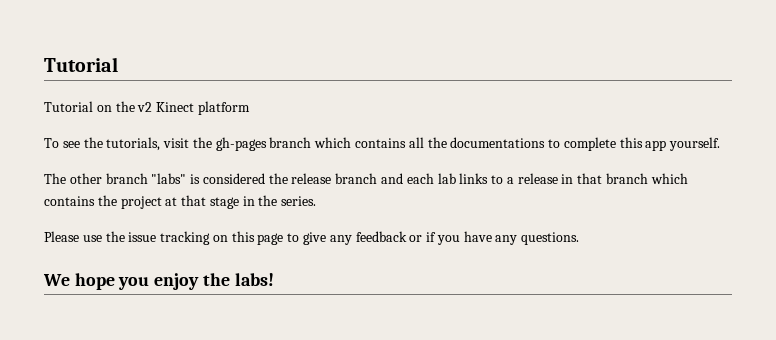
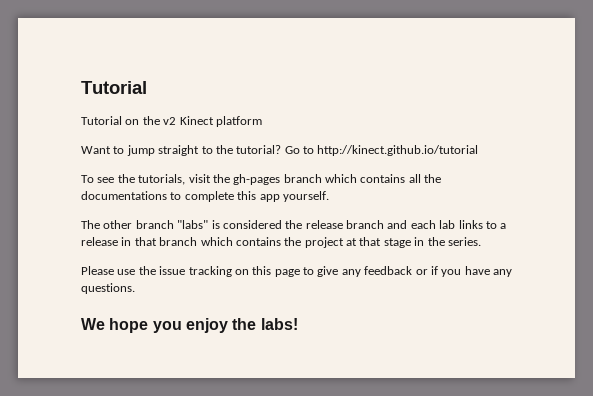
+ Want to jump straight to the tutorial? Go to http://kinect.github.io/tutorial

